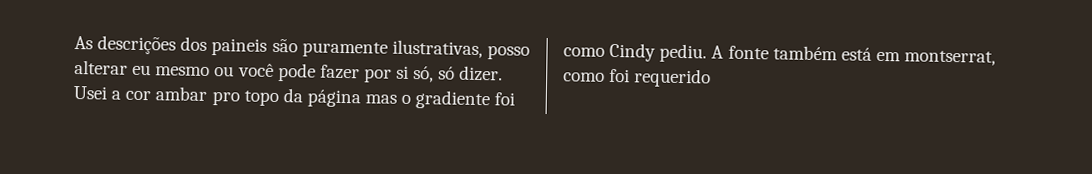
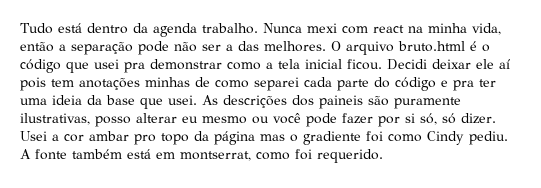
+ Tudo está dentro da agenda trabalho. Nunca mexi com react na minha vida, então a separação pode não ser a das melhores. O arquivo bruto.html é o código que usei pra demonstrar como a tela inicial ficou. Decidi deixar ele aí pois tem anotações minhas de como separei cada parte do código e pra ter uma ideia da base que usei.
- A fonte também está em montserrat, como foi requerido
+ A fonte também está em montserrat, como foi requerido.

